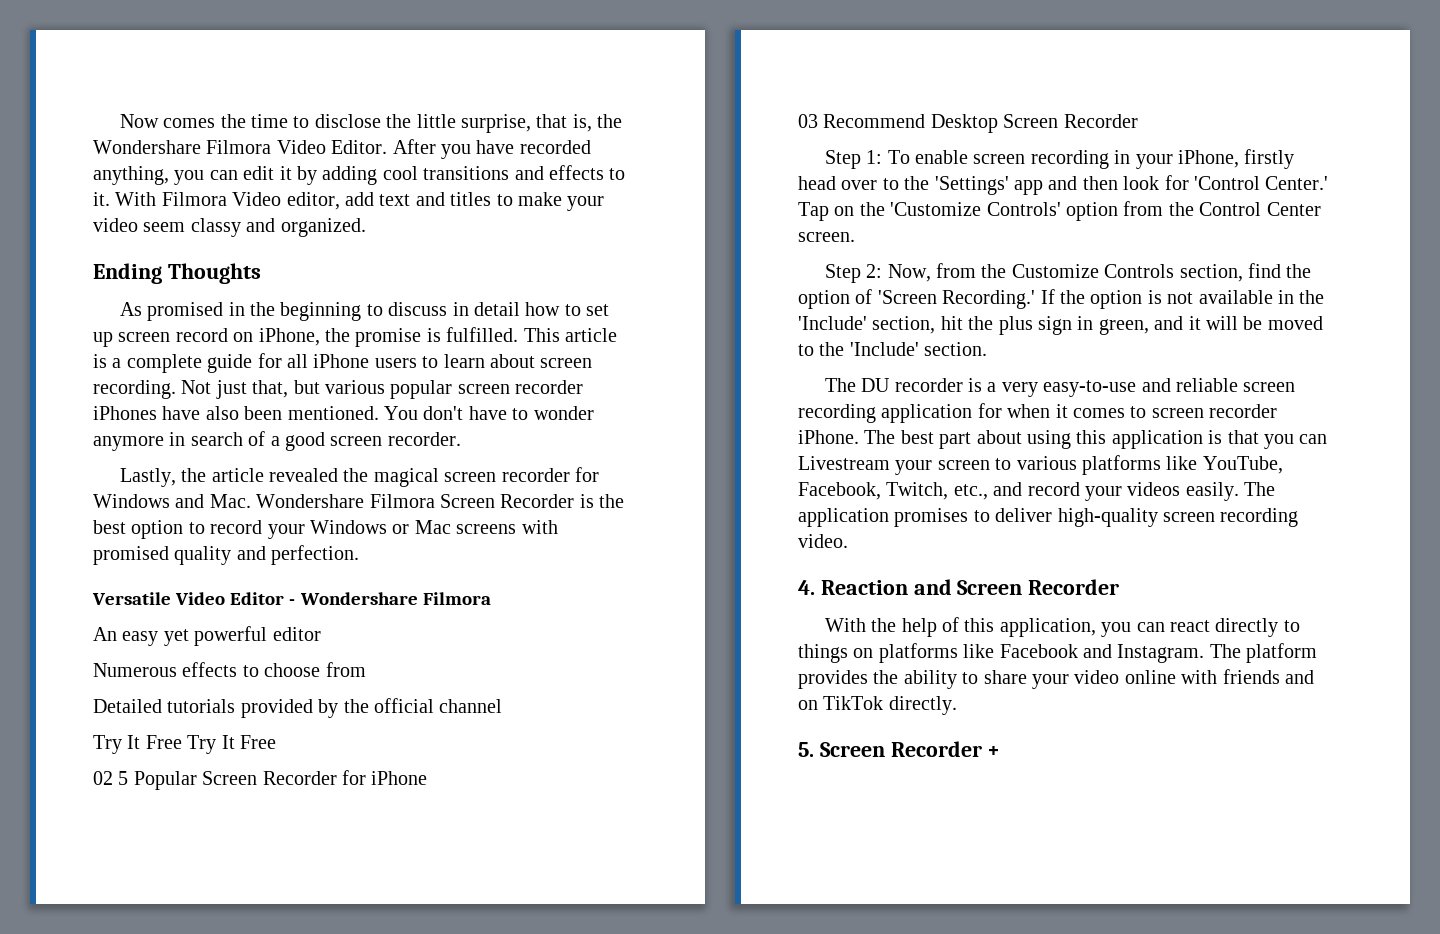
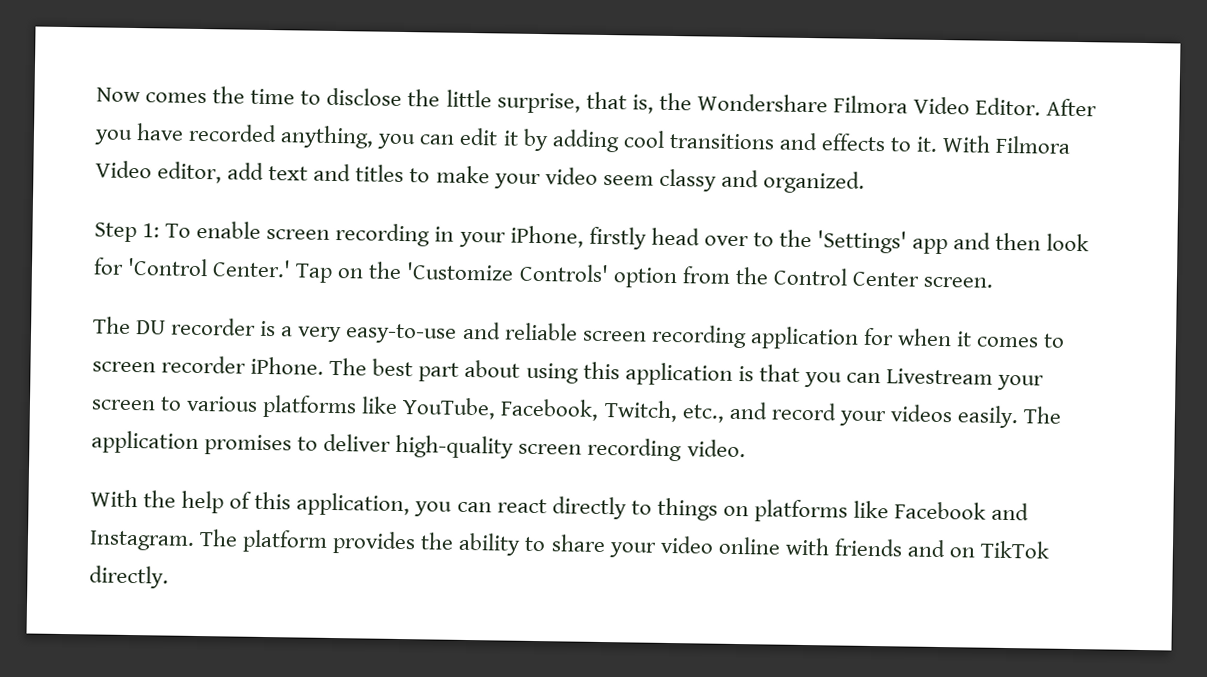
- Ending Thoughts
- As promised in the beginning to discuss in detail how to set up screen record on iPhone, the promise is fulfilled. This article is a complete guide for all iPhone users to learn about screen recording. Not just that, but various popular screen recorder iPhones have also been mentioned. You don't have to wonder anymore in search of a good screen recorder.
- Lastly, the article revealed the magical screen recorder for Windows and Mac. Wondershare Filmora Screen Recorder is the best option to record your Windows or Mac screens with promised quality and perfection.
- Versatile Video Editor - Wondershare Filmora
- An easy yet powerful editor
- Numerous effects to choose from
- Detailed tutorials provided by the official channel
- Try It Free Try It Free
- 02 5 Popular Screen Recorder for iPhone
- 03 Recommend Desktop Screen Recorder
- Step 2: Now, from the Customize Controls section, find the option of 'Screen Recording.' If the option is not available in the 'Include' section, hit the plus sign in green, and it will be moved to the 'Include' section.
- 4. Reaction and Screen Recorder
- 5. Screen Recorder +

